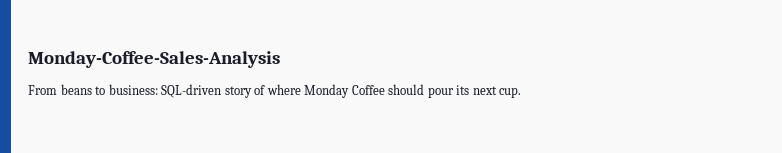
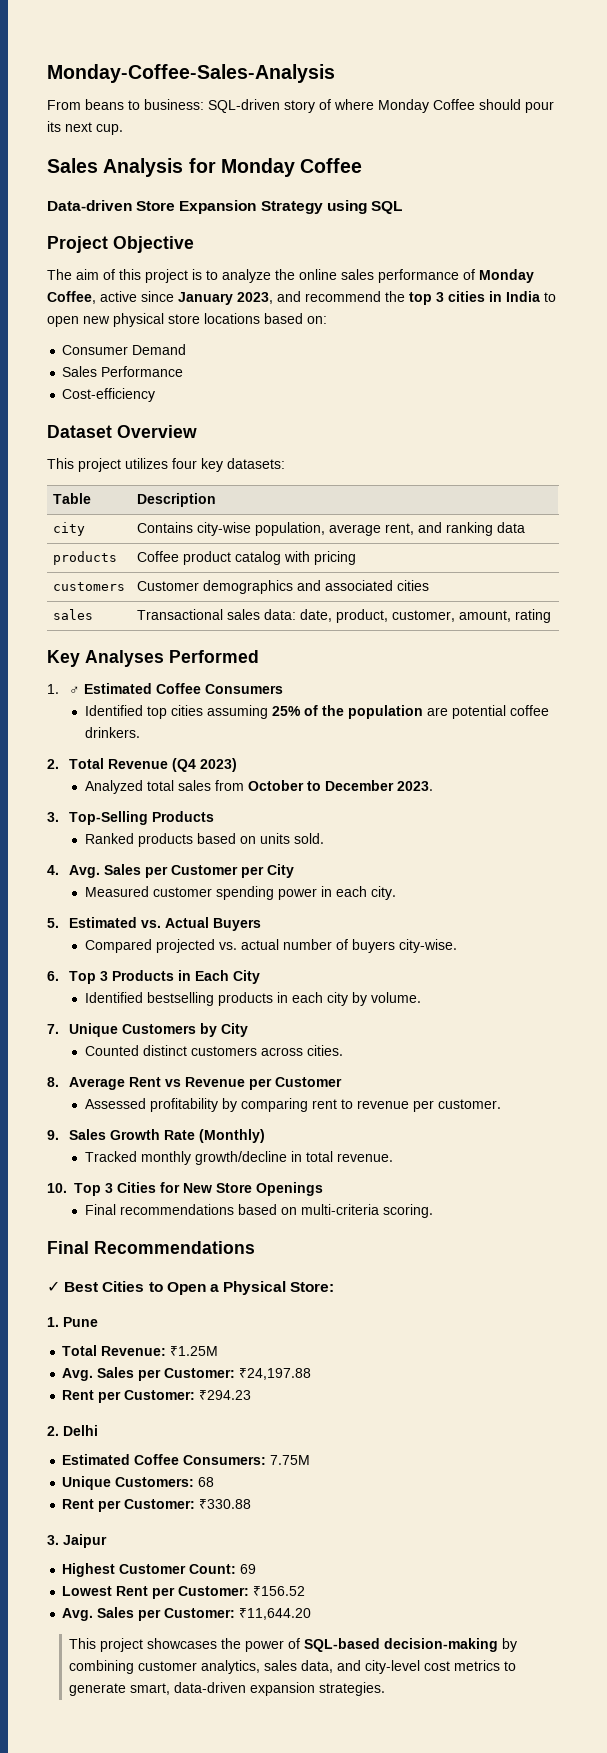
+ Sales Analysis for Monday Coffee
+ Data-driven Store Expansion Strategy using SQL
+ Project Objective
+ The aim of this project is to analyze the online sales performance of Monday Coffee, active since January 2023, and recommend the top 3 cities in India to open new physical store locations based on:
+ Consumer Demand
+ Sales Performance
+ Cost-efficiency
+ Dataset Overview
+ This project utilizes four key datasets:
+ Table | Description
+ city | Contains city-wise population, average rent, and ranking data
+ products | Coffee product catalog with pricing
+ customers | Customer demographics and associated cities
+ sales | Transactional sales data: date, product, customer, amount, rating
+ Key Analyses Performed
+ 1. ♂ Estimated Coffee Consumers
+ Identified top cities assuming 25% of the population are potential coffee drinkers.
+ 2. Total Revenue (Q4 2023)
+ Analyzed total sales from October to December 2023.
+ 3. Top-Selling Products
+ Ranked products based on units sold.
+ 4. Avg. Sales per Customer per City
+ Measured customer spending power in each city.
+ 5. Estimated vs. Actual Buyers
+ Compared projected vs. actual number of buyers city-wise.
+ 6. Top 3 Products in Each City
+ Identified bestselling products in each city by volume.
+ 7. Unique Customers by City
+ Counted distinct customers across cities.
+ 8. Average Rent vs Revenue per Customer
+ Assessed profitability by comparing rent to revenue per customer.
+ 9. Sales Growth Rate (Monthly)
+ Tracked monthly growth/decline in total revenue.
+ 10. Top 3 Cities for New Store Openings
+ Final recommendations based on multi-criteria scoring.
+ Final Recommendations
+ ✓ Best Cities to Open a Physical Store:
+ 1. Pune
+ Total Revenue: ₹1.25M
+ Avg. Sales per Customer: ₹24,197.88
+ Rent per Customer: ₹294.23
+ 2. Delhi
+ Estimated Coffee Consumers: 7.75M
+ Unique Customers: 68
+ Rent per Customer: ₹330.88
+ 3. Jaipur
+ Highest Customer Count: 69
+ Lowest Rent per Customer: ₹156.52
+ Avg. Sales per Customer: ₹11,644.20
+ This project showcases the power of SQL-based decision-making by combining customer analytics, sales data, and city-level cost metrics to generate smart, data-driven expansion strategies.

